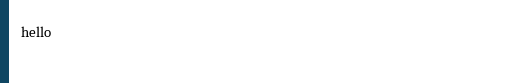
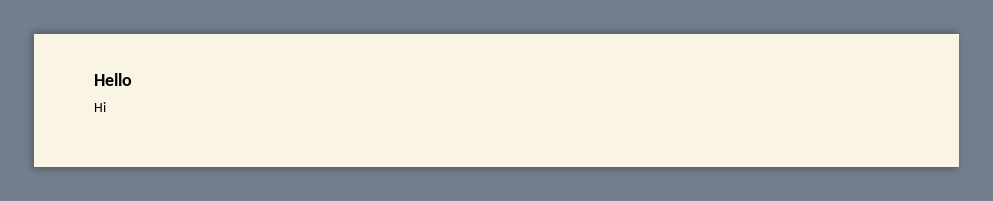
- hello
+ Hello
+ Hi

